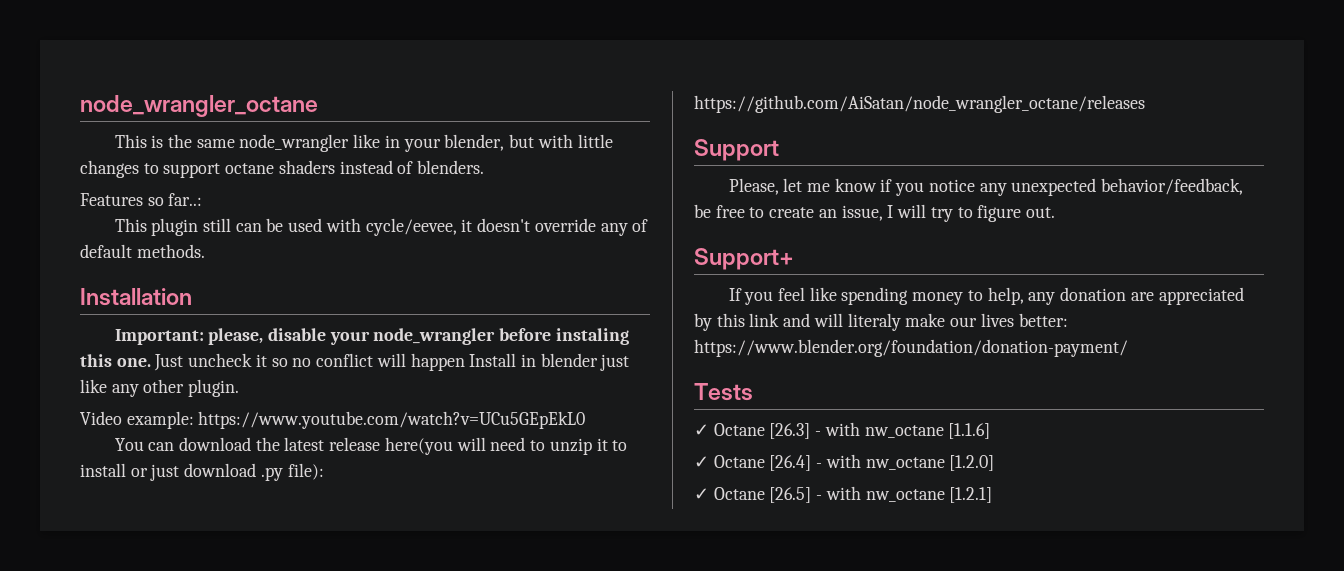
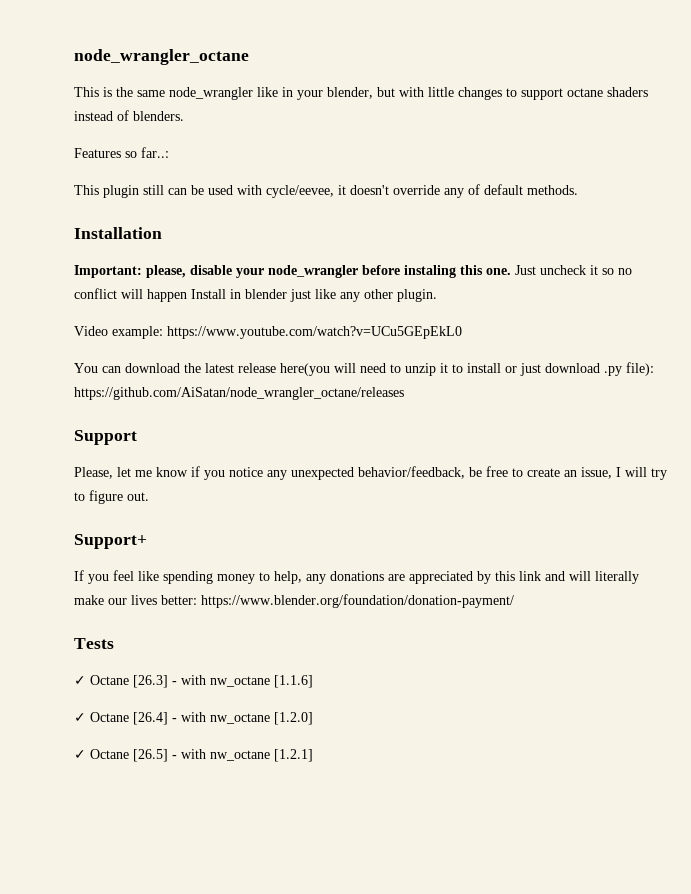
- If you feel like spending money to help, any donation are appreciated by this link and will literaly make our lives better: https://www.blender.org/foundation/donation-payment/
+ If you feel like spending money to help, any donations are appreciated by this link and will literally make our lives better: https://www.blender.org/foundation/donation-payment/

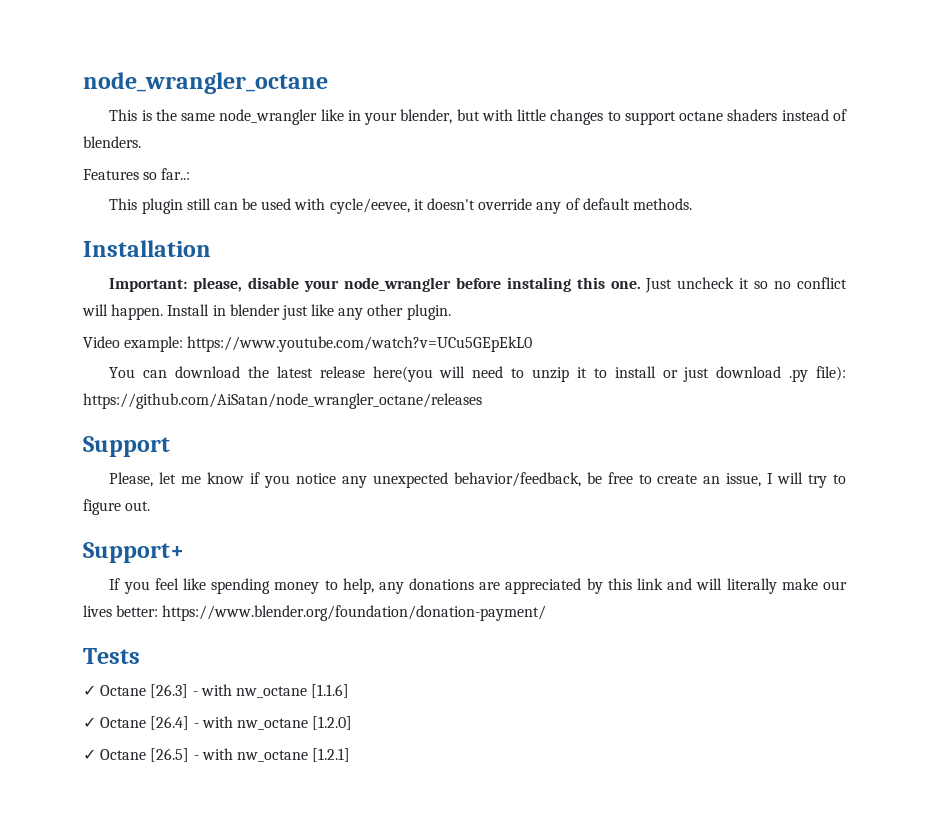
- Just uncheck it so no conflict will happen Install in blender just like any other plugin.
+ Just uncheck it so no conflict will happen. Install in blender just like any other plugin.

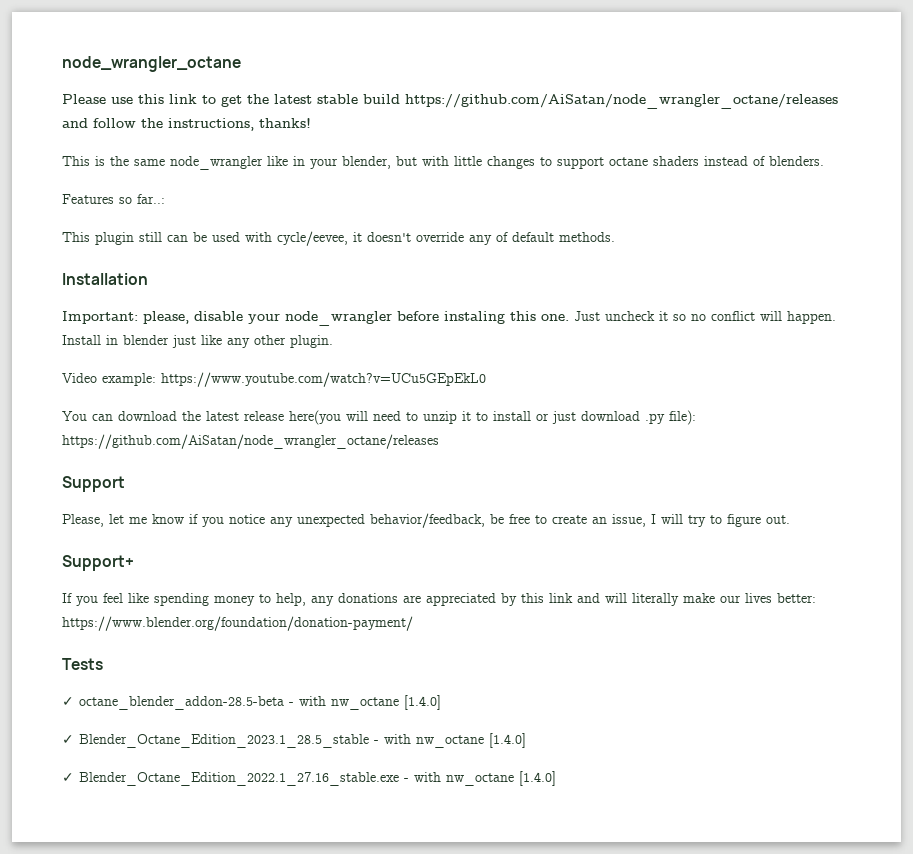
+ Please use this link to get the latest stable build https://github.com/AiSatan/node_wrangler_octane/releases and follow the instructions, thanks!
- ✓ Octane [26.3] - with nw_octane [1.1.6]
- ✓ Octane [26.4] - with nw_octane [1.2.0]
- ✓ Octane [26.5] - with nw_octane [1.2.1]
+ ✓ octane_blender_addon-28.5-beta - with nw_octane [1.4.0]
+ ✓ Blender_Octane_Edition_2023.1_28.5_stable - with nw_octane [1.4.0]
+ ✓ Blender_Octane_Edition_2022.1_27.16_stable.exe - with nw_octane [1.4.0]

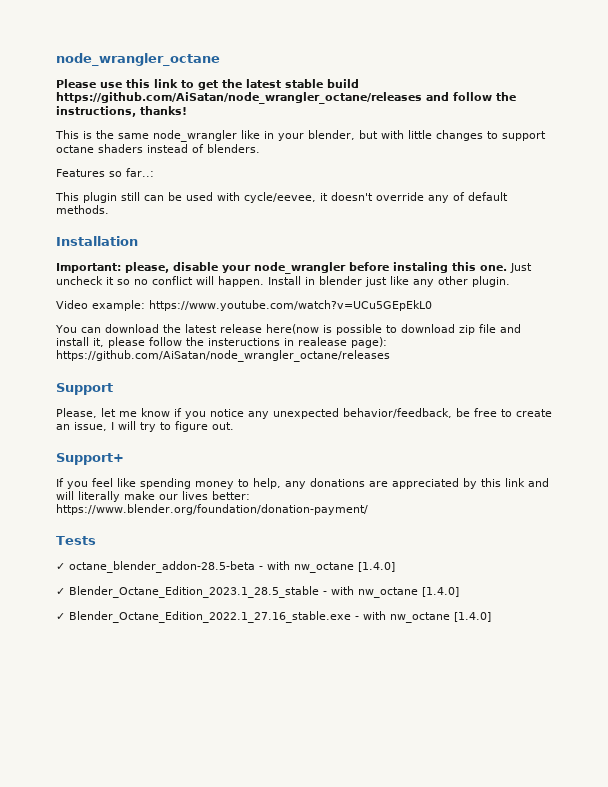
- You can download the latest release here(you will need to unzip it to install or just download .py file): https://github.com/AiSatan/node_wrangler_octane/releases
+ You can download the latest release here(now is possible to download zip file and install it, please follow the insteructions in realease page): https://github.com/AiSatan/node_wrangler_octane/releases

